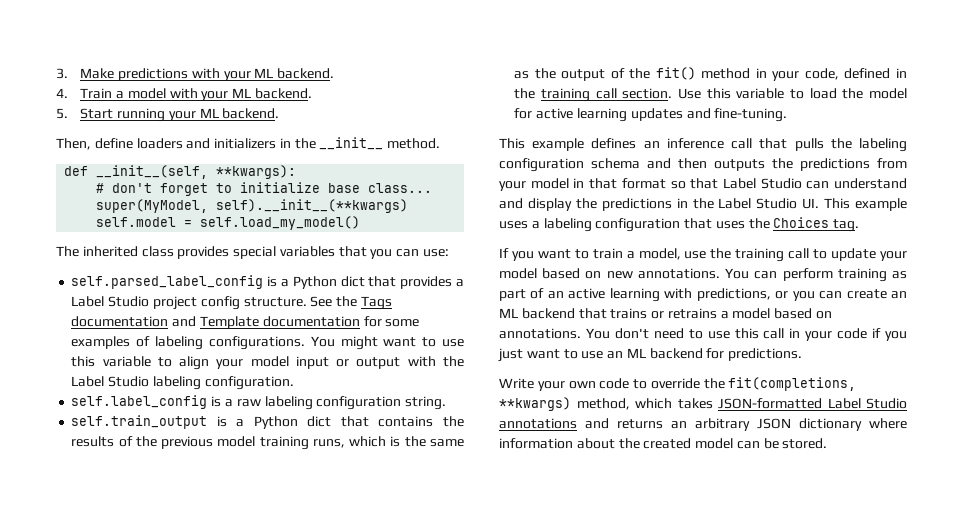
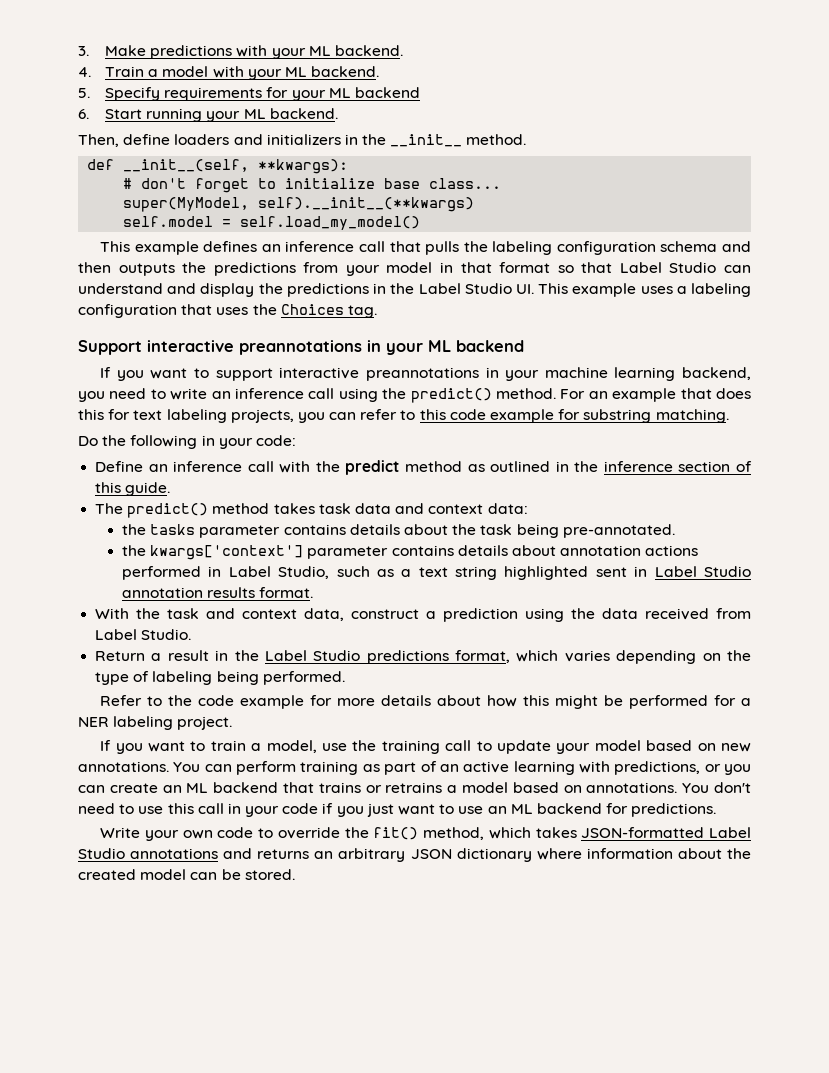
- 5. Start running your ML backend.
+ 5. Specify requirements for your ML backend
+ 6. Start running your ML backend.
- The inherited class provides special variables that you can use:
- self.parsed_label_config is a Python dict that provides a Label Studio project config structure. See the Tags documentation and Template documentation for some examples of labeling configurations. You might want to use this variable to align your model input or output with the Label Studio labeling configuration.
- self.label_config is a raw labeling configuration string.
- self.train_output is a Python dict that contains the results of the previous model training runs, which is the same as the output of the fit() method in your code, defined in the training call section. Use this variable to load the model for active learning updates and fine-tuning.
+ Support interactive preannotations in your ML backend
+ If you want to support interactive preannotations in your machine learning backend, you need to write an inference call using the predict() method. For an example that does this for text labeling projects, you can refer to this code example for substring matching.
+ Do the following in your code:
+ Define an inference call with the predict method as outlined in the inference section of this guide.
+ The predict() method takes task data and context data:
+ the tasks parameter contains details about the task being pre-annotated.
+ the kwargs['context'] parameter contains details about annotation actions performed in Label Studio, such as a text string highlighted sent in Label Studio annotation results format.
+ With the task and context data, construct a prediction using the data received from Label Studio.
+ Return a result in the Label Studio predictions format, which varies depending on the type of labeling being performed.
+ Refer to the code example for more details about how this might be performed for a NER labeling project.
- Write your own code to override the fit(completions, **kwargs) method, which takes JSON-formatted Label Studio annotations and returns an arbitrary JSON dictionary where information about the created model can be stored.
+ Write your own code to override the fit() method, which takes JSON-formatted Label Studio annotations and returns an arbitrary JSON dictionary where information about the created model can be stored.

